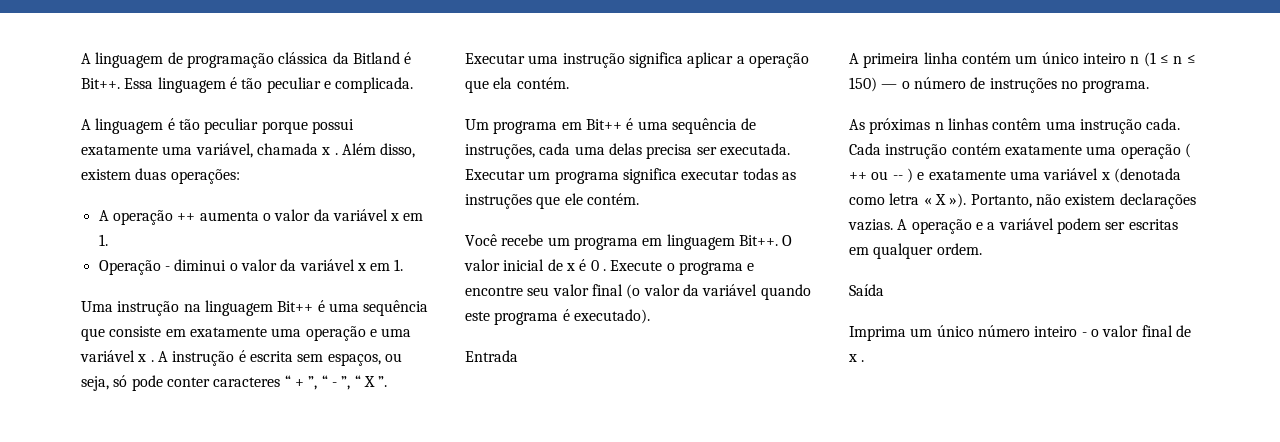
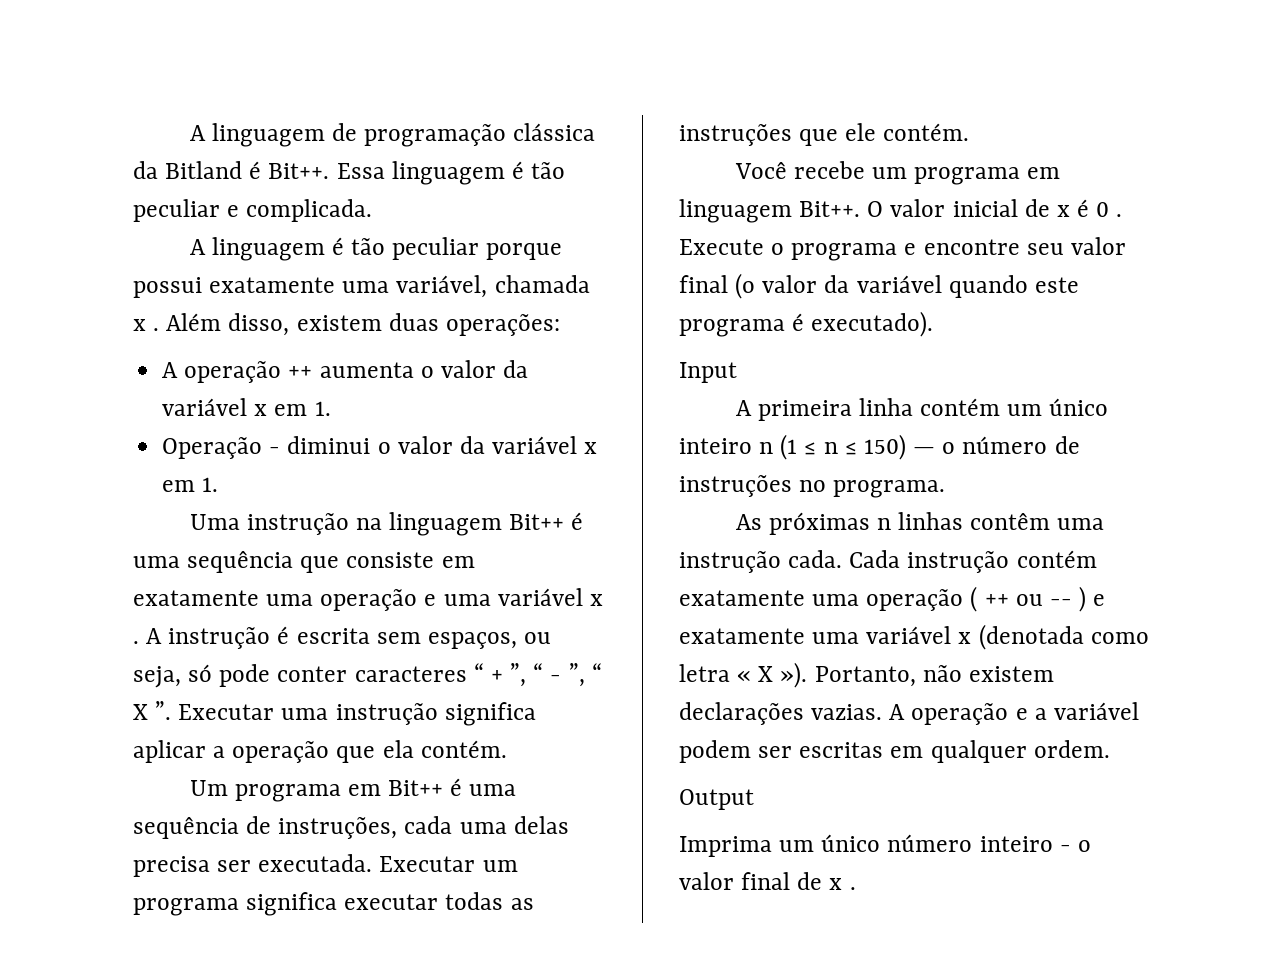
- Entrada
+ Input
- Saída
+ Output

